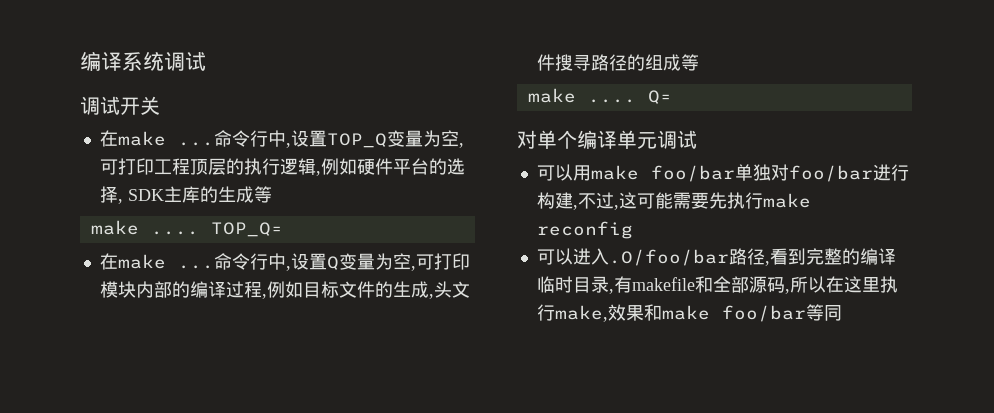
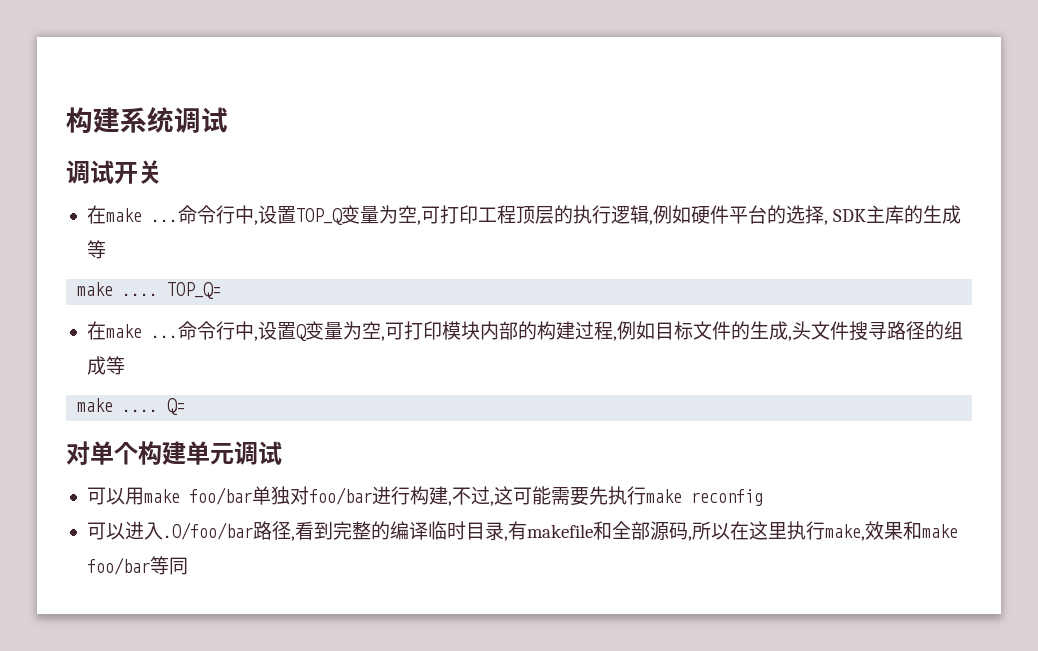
- 编译系统调试
+ 构建系统调试
- 命令行中,设置Q变量为空,可打印模块内部的编译过程,例如目标文件的生成,头文件搜寻路径的组成等
+ 命令行中,设置Q变量为空,可打印模块内部的构建过程,例如目标文件的生成,头文件搜寻路径的组成等
- 对单个编译单元调试
+ 对单个构建单元调试

